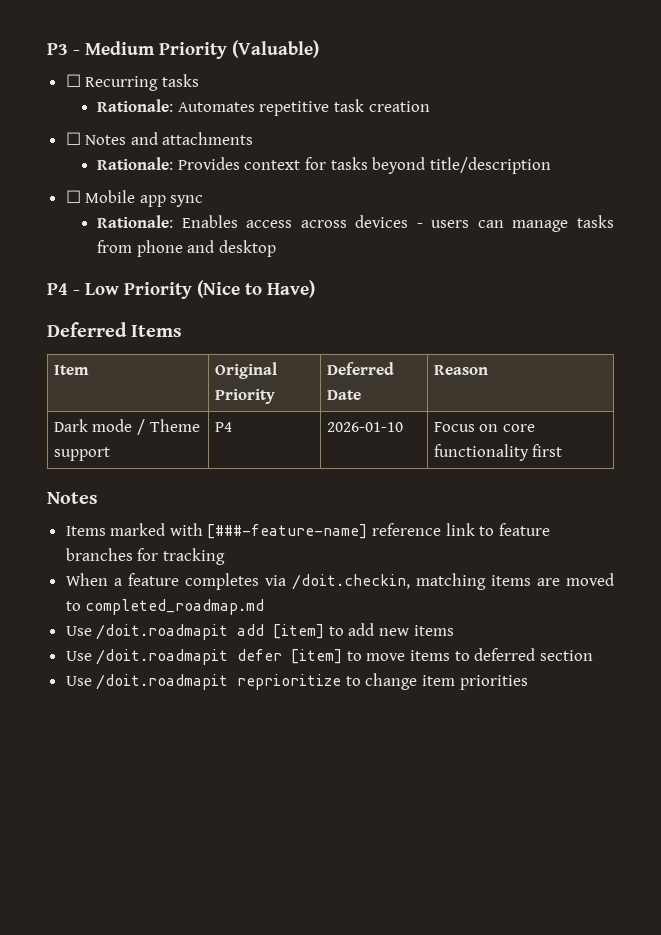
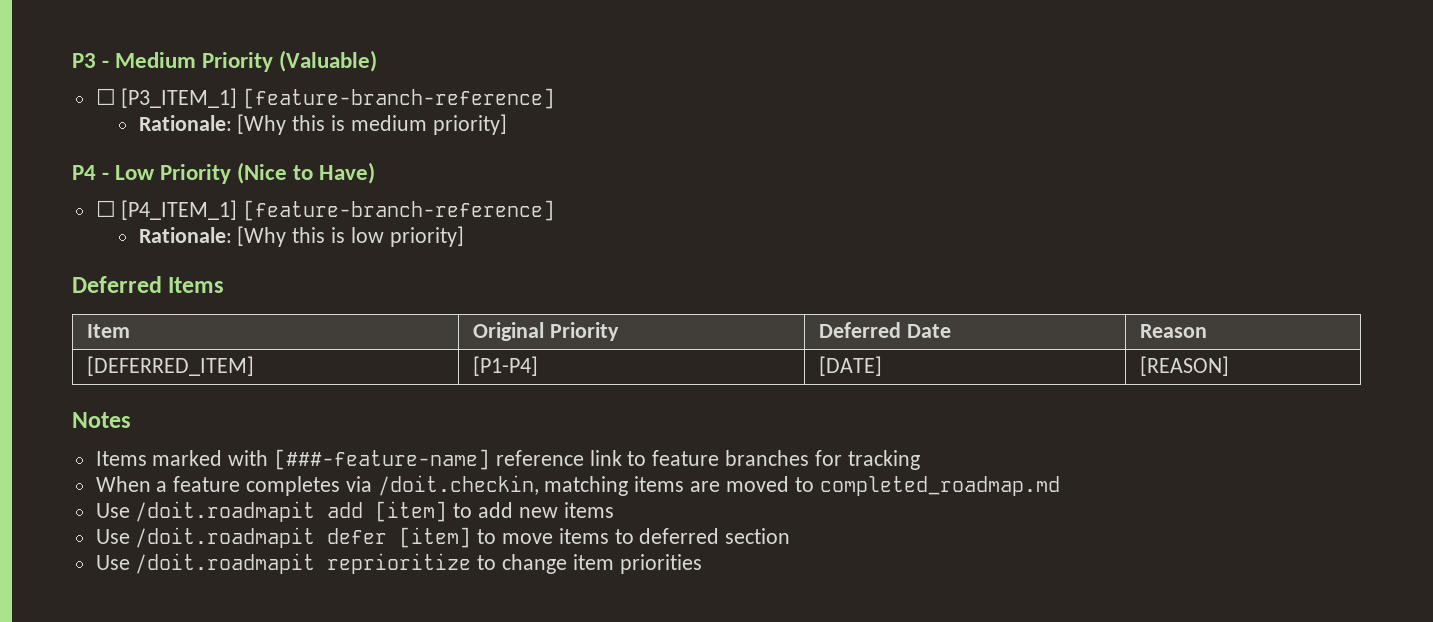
- ☐ Recurring tasks
- Rationale: Automates repetitive task creation
- ☐ Notes and attachments
- Rationale: Provides context for tasks beyond title/description
- ☐ Mobile app sync
- Rationale: Enables access across devices - users can manage tasks from phone and desktop
+ ☐ [P3_ITEM_1] [feature-branch-reference]
+ Rationale: [Why this is medium priority]
+ ☐ [P4_ITEM_1] [feature-branch-reference]
+ Rationale: [Why this is low priority]
- Dark mode / Theme support | P4 | 2026-01-10 | Focus on core functionality first
+ [DEFERRED_ITEM] | [P1-P4] | [DATE] | [REASON]

